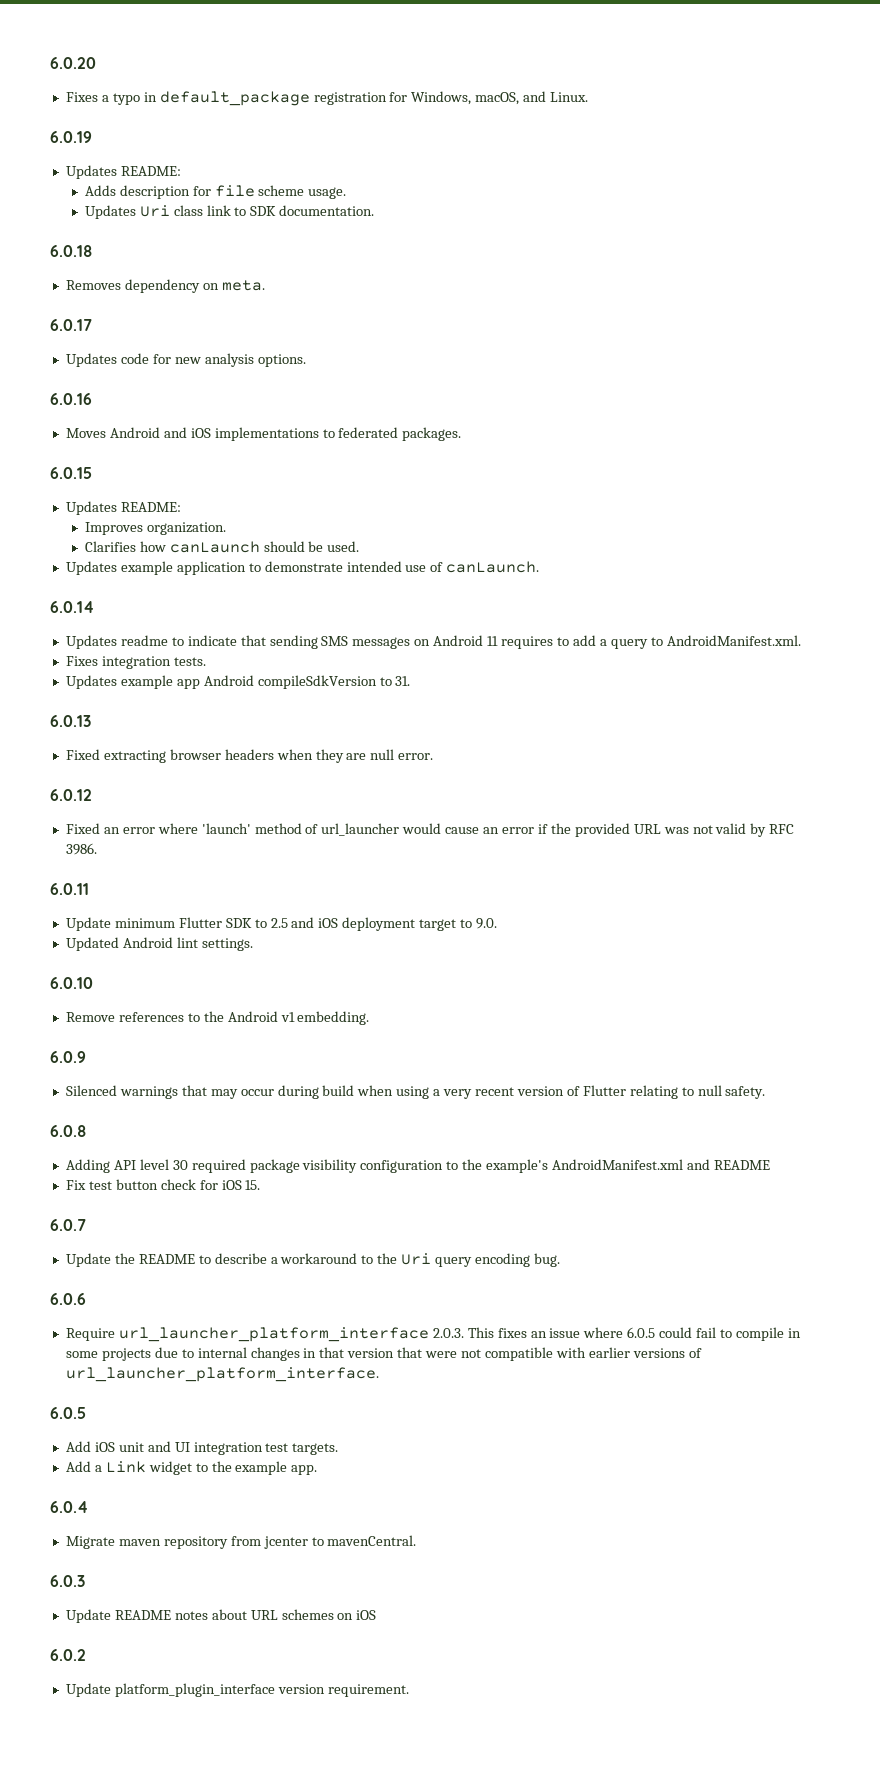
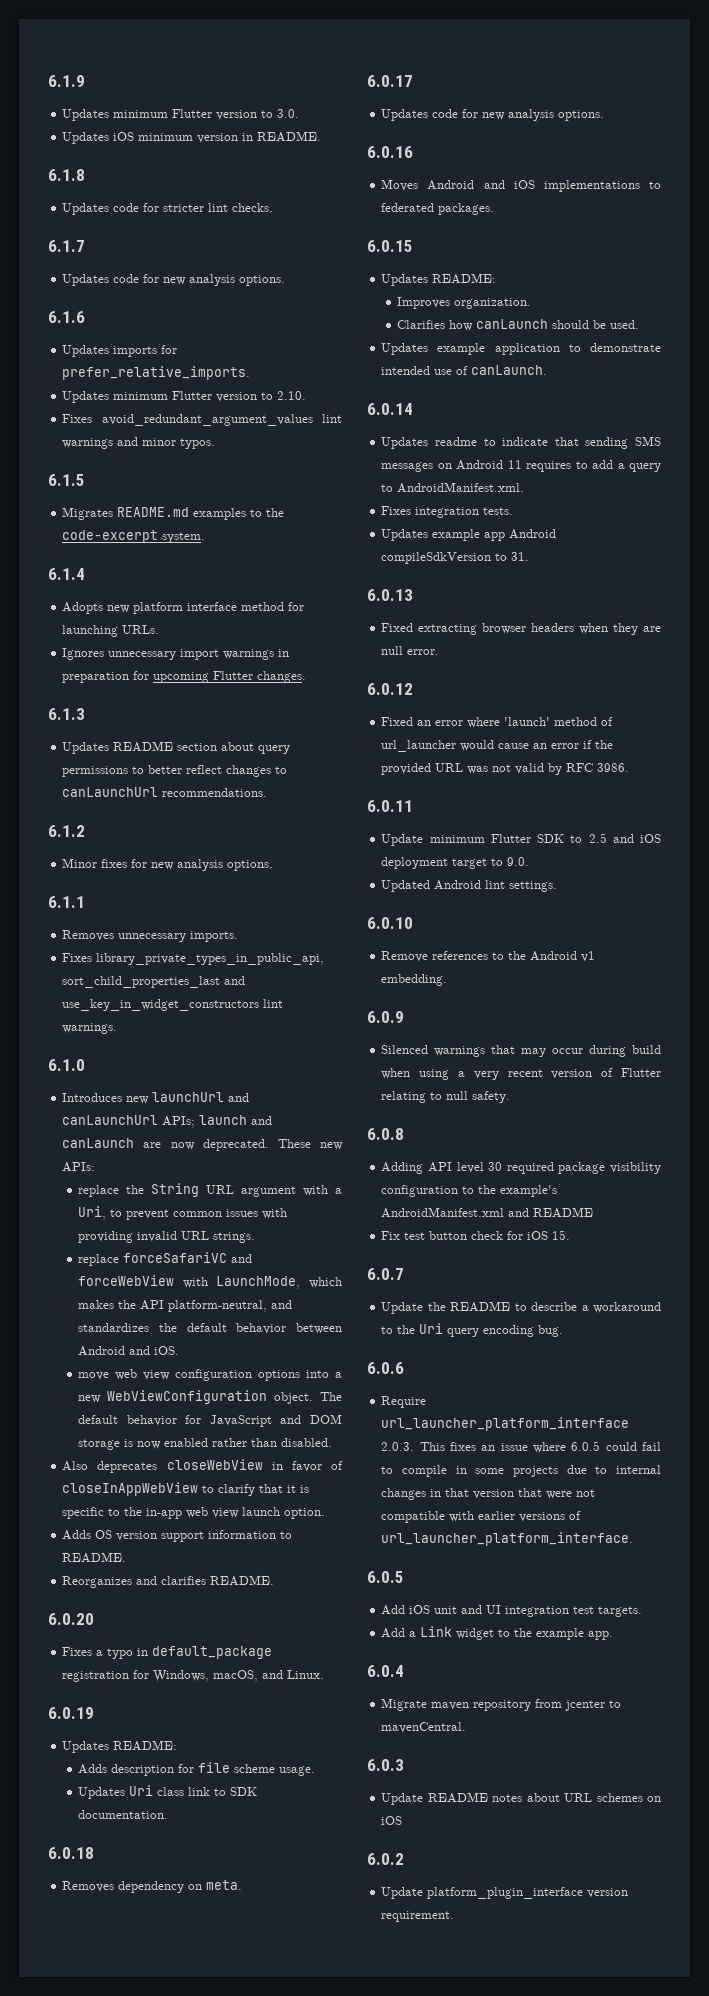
+ 6.1.9
+ Updates minimum Flutter version to 3.0.
+ Updates iOS minimum version in README.
+ 6.1.8
+ Updates code for stricter lint checks.
+ 6.1.7
+ Updates code for new analysis options.
+ 6.1.6
+ Updates imports for prefer_relative_imports.
+ Updates minimum Flutter version to 2.10.
+ Fixes avoid_redundant_argument_values lint warnings and minor typos.
+ 6.1.5
+ Migrates README.md examples to the code-excerpt system.
+ 6.1.4
+ Adopts new platform interface method for launching URLs.
+ Ignores unnecessary import warnings in preparation for upcoming Flutter changes.
+ 6.1.3
+ Updates README section about query permissions to better reflect changes to canLaunchUrl recommendations.
+ 6.1.2
+ Minor fixes for new analysis options.
+ 6.1.1
+ Removes unnecessary imports.
+ Fixes library_private_types_in_public_api, sort_child_properties_last and use_key_in_widget_constructors lint warnings.
+ 6.1.0
+ Introduces new launchUrl and canLaunchUrl APIs; launch and canLaunch are now deprecated. These new APIs:
+ replace the String URL argument with a Uri, to prevent common issues with providing invalid URL strings.
+ replace forceSafariVC and forceWebView with LaunchMode, which makes the API platform-neutral, and standardizes the default behavior between Android and iOS.
+ move web view configuration options into a new WebViewConfiguration object. The default behavior for JavaScript and DOM storage is now enabled rather than disabled.
+ Also deprecates closeWebView in favor of closeInAppWebView to clarify that it is specific to the in-app web view launch option.
+ Adds OS version support information to README.
+ Reorganizes and clarifies README.

